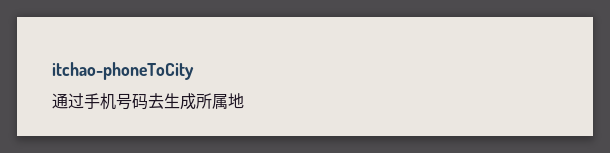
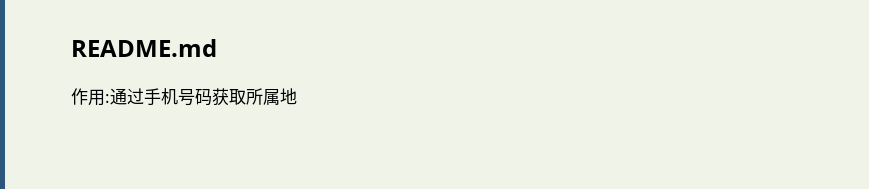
- itchao-phoneToCity
- 通过手机号码去生成所属地
+ README.md
+ 作用:通过手机号码获取所属地

